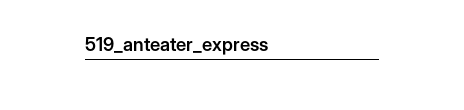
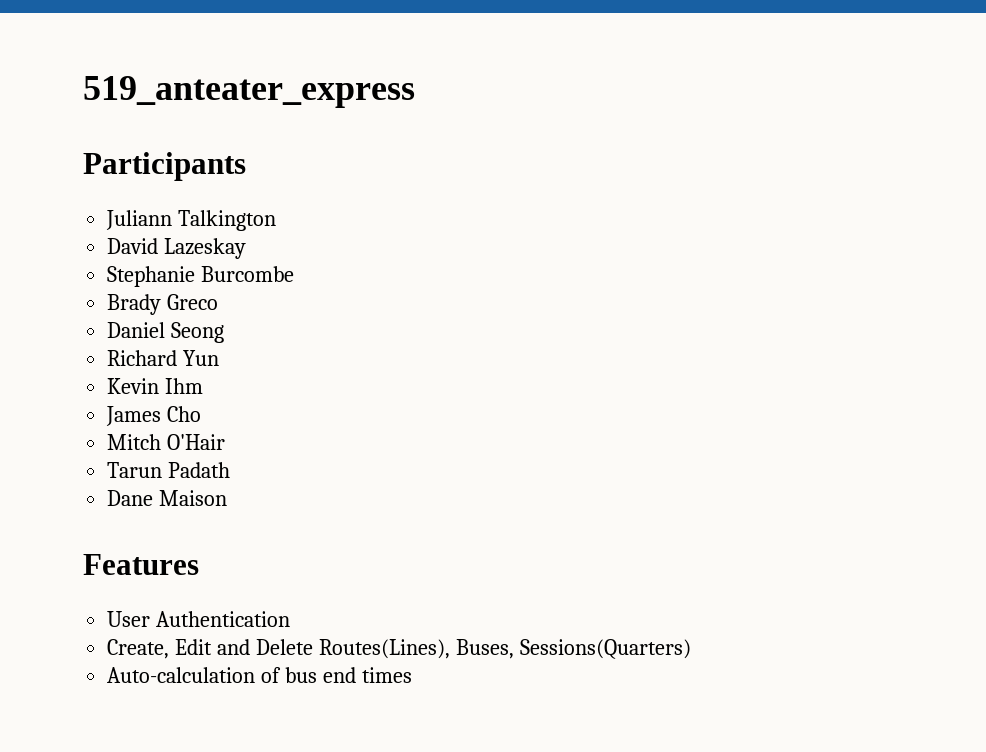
+ Participants
+ Juliann Talkington
+ David Lazeskay
+ Stephanie Burcombe
+ Brady Greco
+ Daniel Seong
+ Richard Yun
+ Kevin Ihm
+ James Cho
+ Mitch O'Hair
+ Tarun Padath
+ Dane Maison
+ Features
+ User Authentication
+ Create, Edit and Delete Routes(Lines), Buses, Sessions(Quarters)
+ Auto-calculation of bus end times

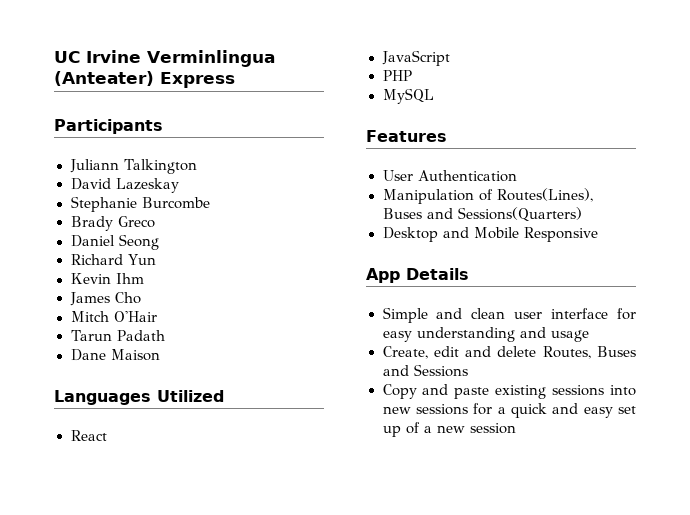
- 519_anteater_express
+ UC Irvine Verminlingua (Anteater) Express
+ Languages Utilized
+ React
+ JavaScript
+ PHP
+ MySQL
  Features
  User Authentication
- Create, Edit and Delete Routes(Lines), Buses, Sessions(Quarters)
- Auto-calculation of bus end times
+ Manipulation of Routes(Lines), Buses and Sessions(Quarters)
+ Desktop and Mobile Responsive
+ App Details
+ Simple and clean user interface for easy understanding and usage
+ Create, edit and delete Routes, Buses and Sessions
+ Copy and paste existing sessions into new sessions for a quick and easy set up of a new session

